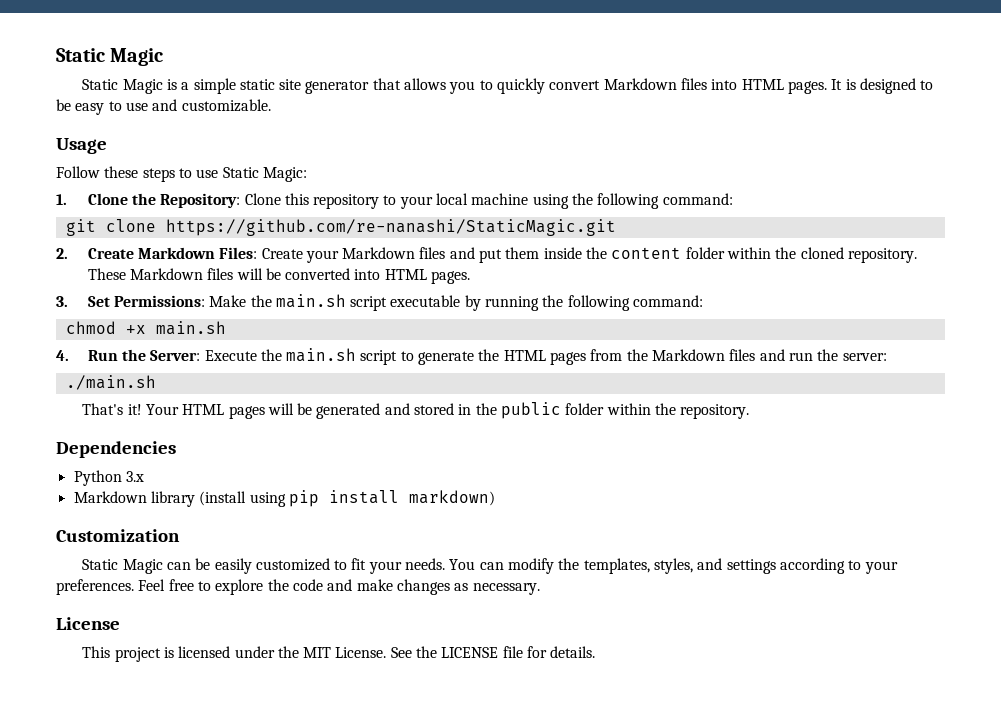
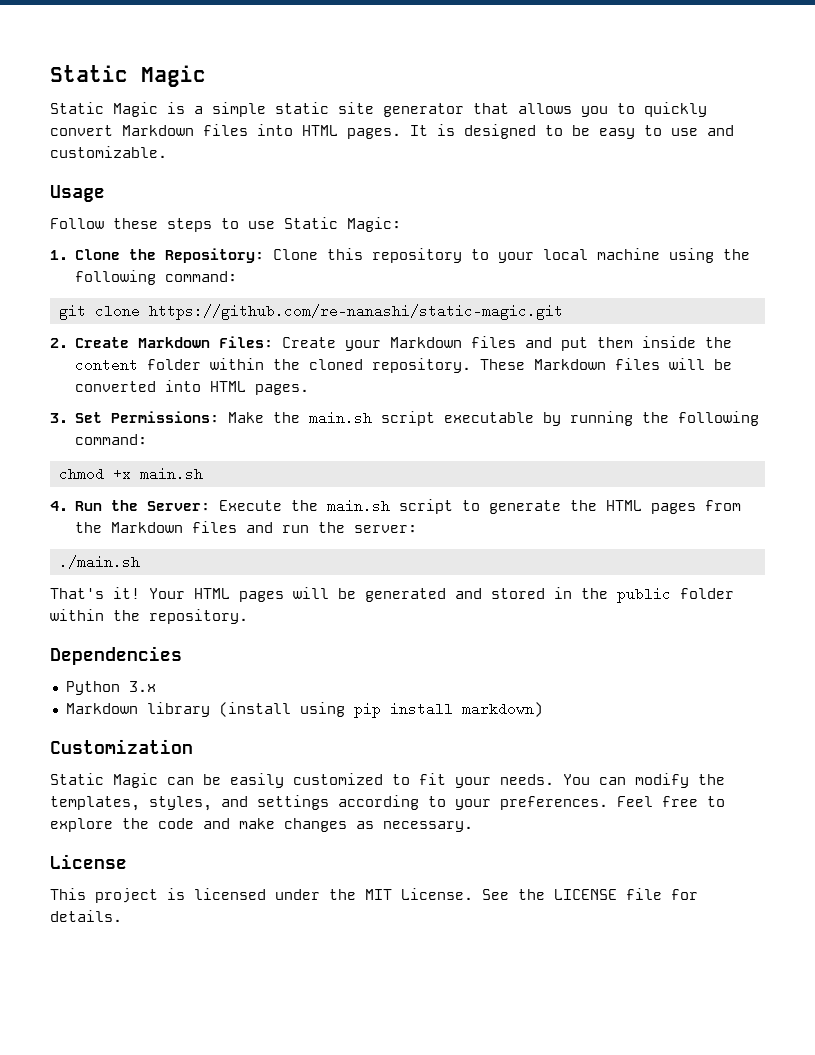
- git clone https://github.com/re-nanashi/StaticMagic.git
+ git clone https://github.com/re-nanashi/static-magic.git

